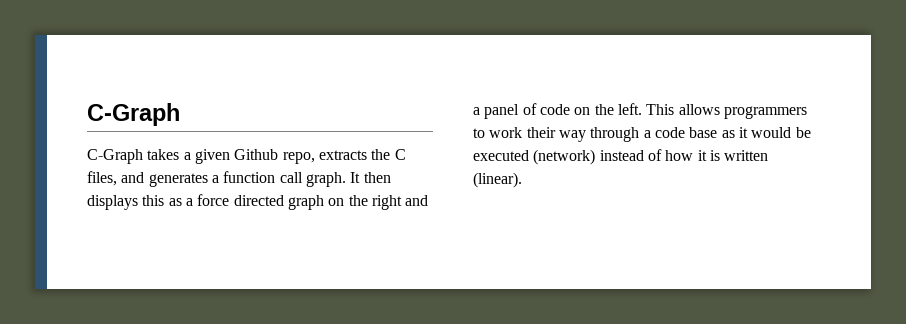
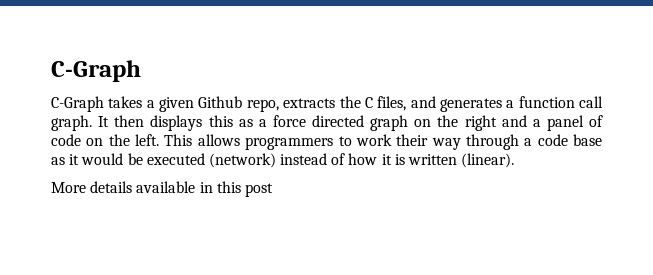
+ More details available in this post

